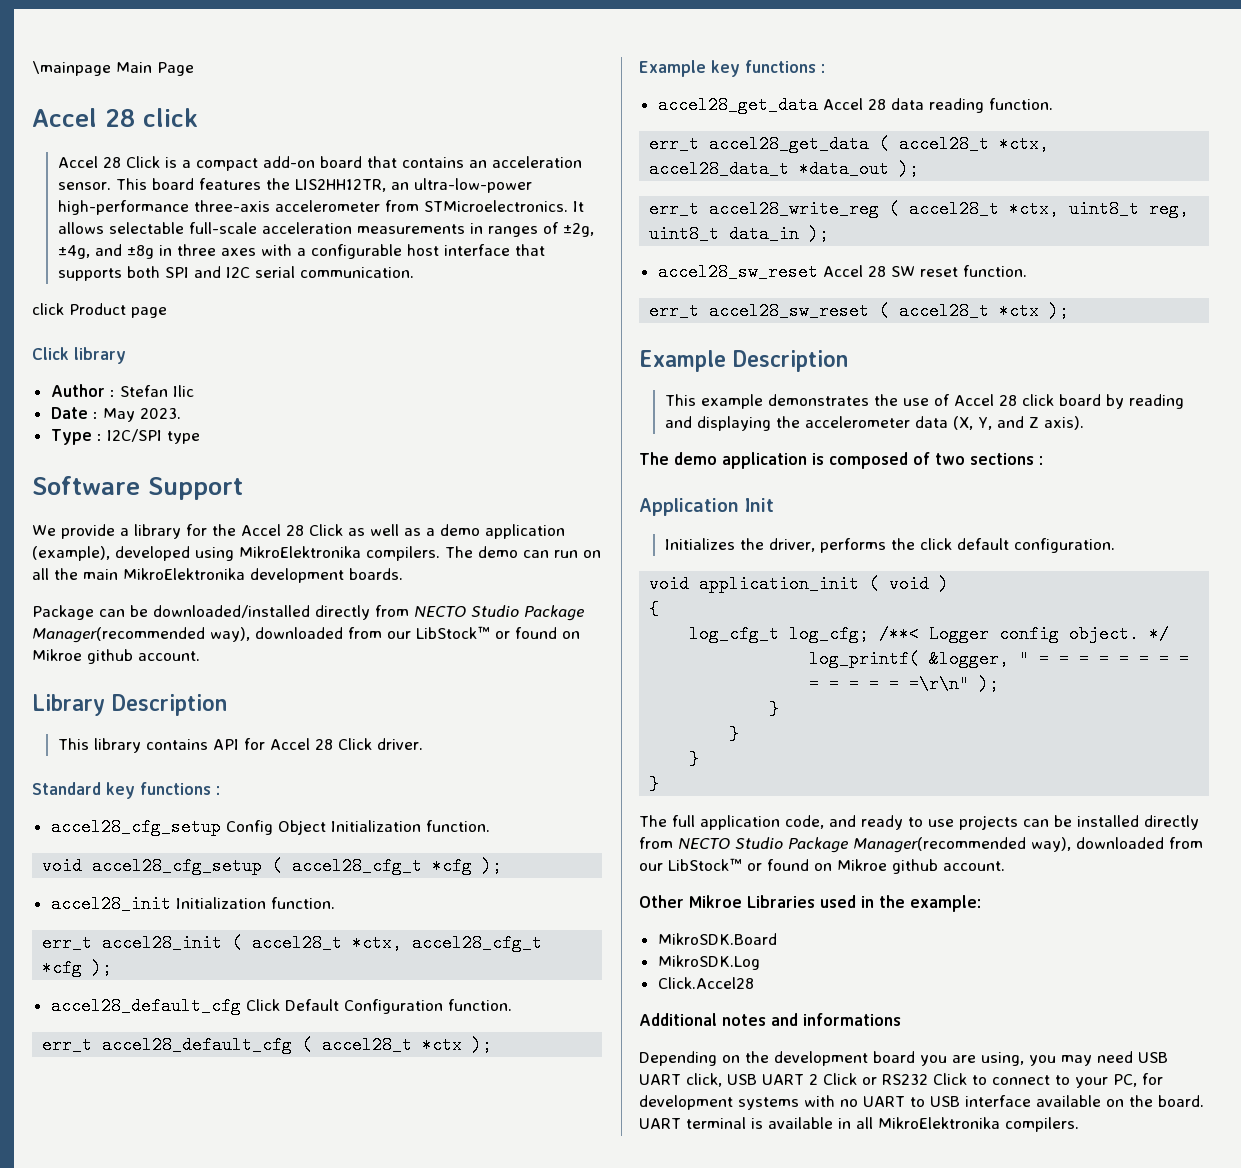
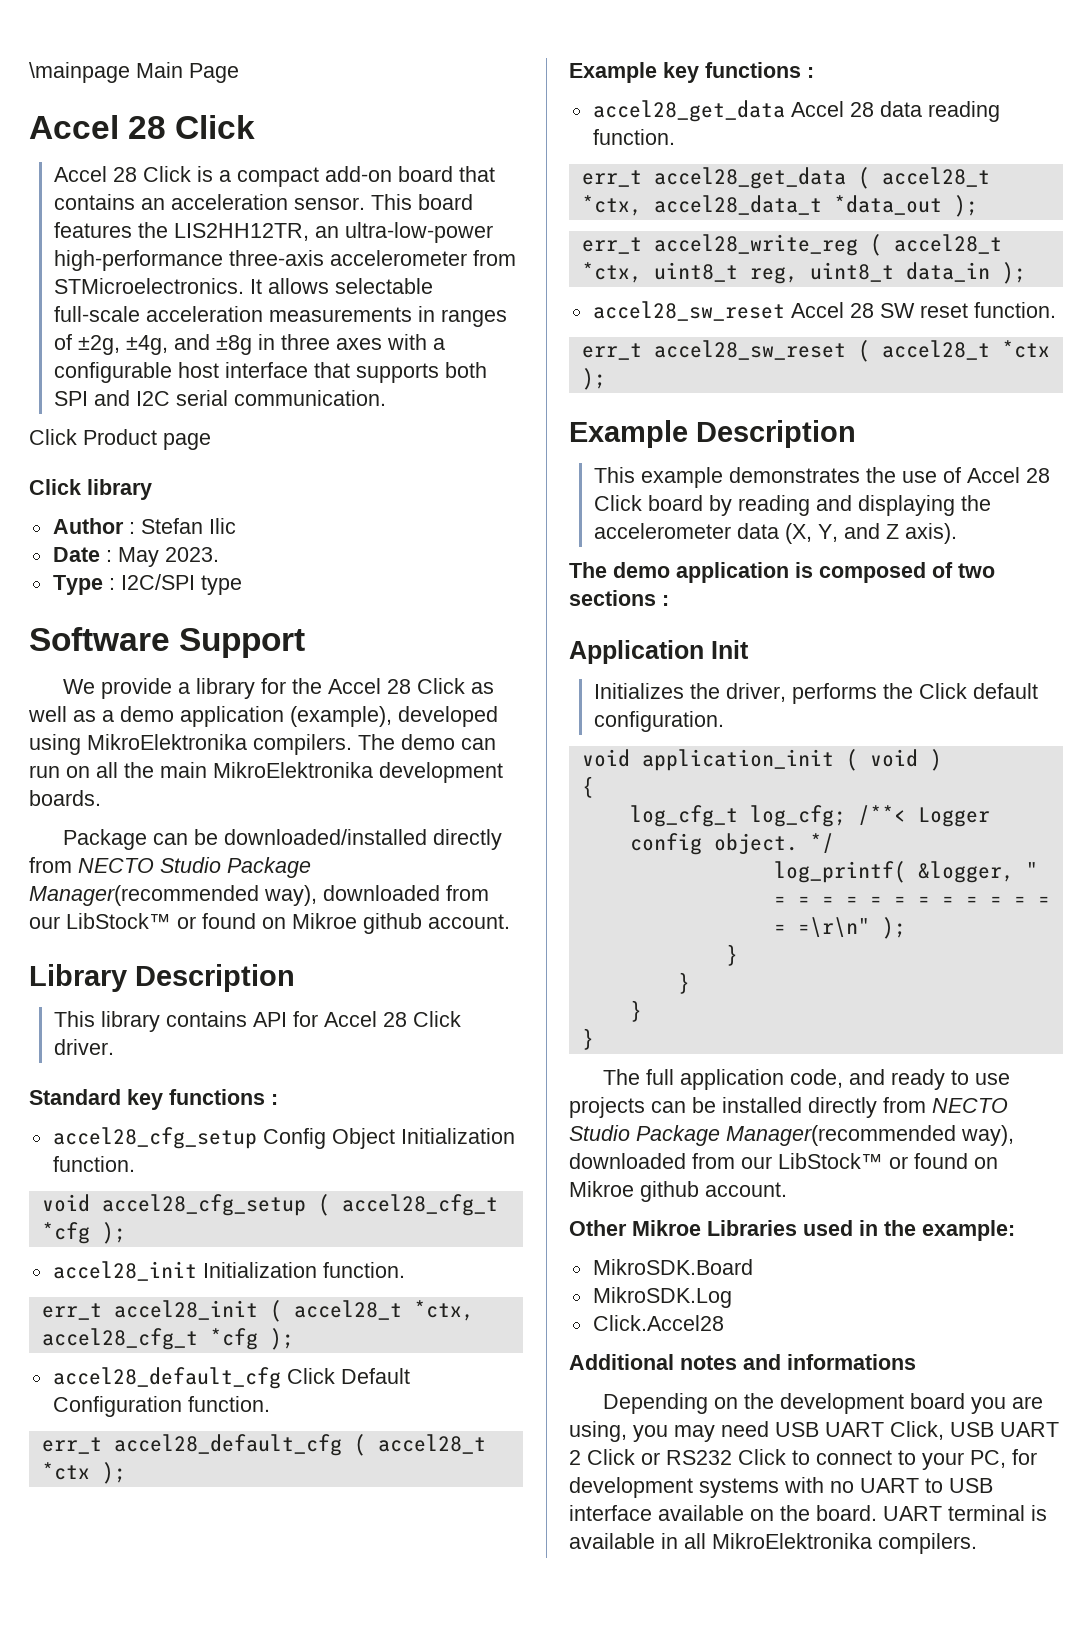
  \mainpage Main Page
- Accel 28 click
+ Accel 28 Click
- click Product page
+ Click Product page
- This example demonstrates the use of Accel 28 click board by reading and displaying the accelerometer data (X, Y, and Z axis).
+ This example demonstrates the use of Accel 28 Click board by reading and displaying the accelerometer data (X, Y, and Z axis).
- Initializes the driver, performs the click default configuration.
+ Initializes the driver, performs the Click default configuration.
- Depending on the development board you are using, you may need USB UART click, USB UART 2 Click or RS232 Click to connect to your PC, for development systems with no UART to USB interface available on the board.
+ Depending on the development board you are using, you may need USB UART Click, USB UART 2 Click or RS232 Click to connect to your PC, for development systems with no UART to USB interface available on the board.

